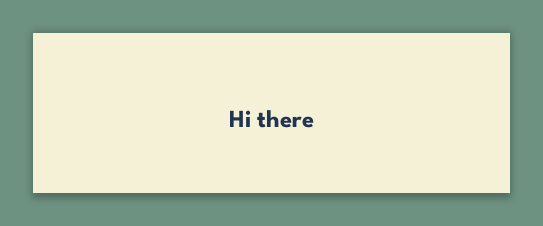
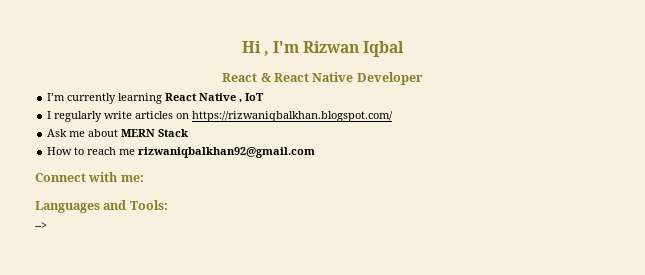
- Hi there
+ Hi , I'm Rizwan Iqbal
+ React & React Native Developer
+ I’m currently learning React Native , IoT
+ I regularly write articles on https://rizwaniqbalkhan.blogspot.com/
+ Ask me about MERN Stack
+ How to reach me rizwaniqbalkhan92@gmail.com
+ Connect with me:
+ Languages and Tools:
+ -->

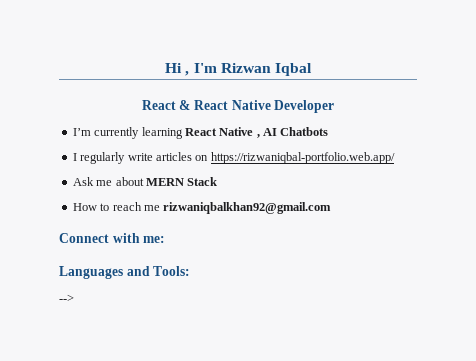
- I’m currently learning React Native , IoT
+ I’m currently learning React Native , AI Chatbots
- I regularly write articles on https://rizwaniqbalkhan.blogspot.com/
+ I regularly write articles on https://rizwaniqbal-portfolio.web.app/

